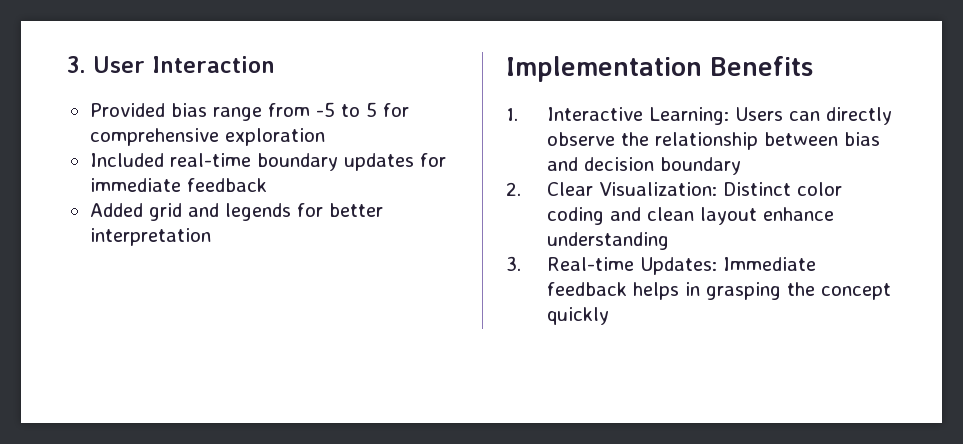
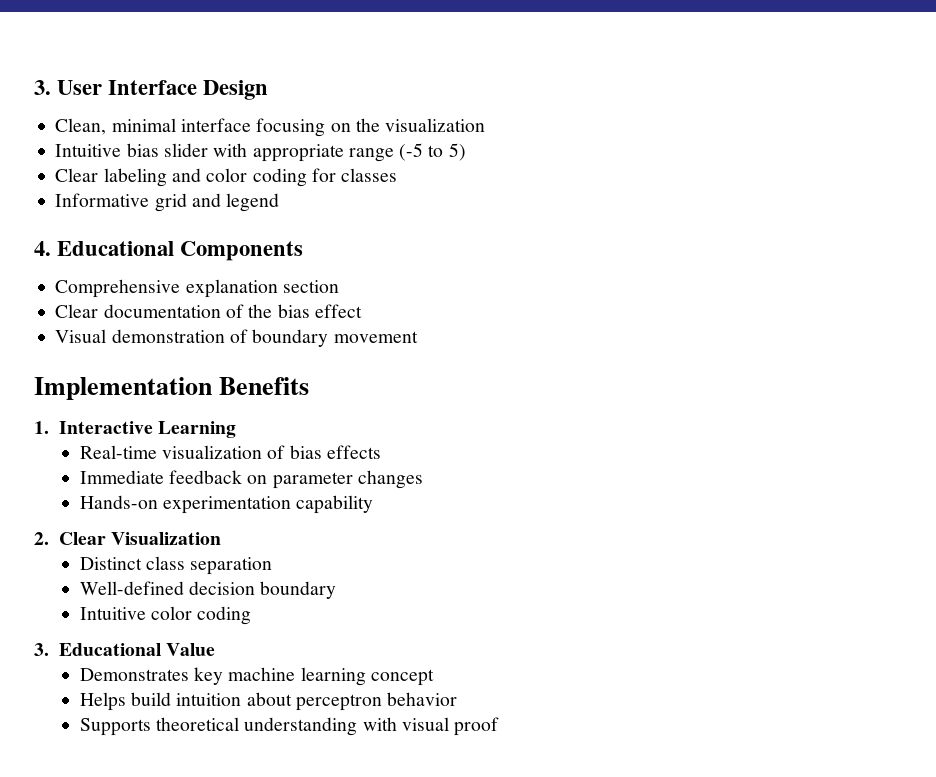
- 3. User Interaction
- Provided bias range from -5 to 5 for comprehensive exploration
- Included real-time boundary updates for immediate feedback
- Added grid and legends for better interpretation
+ 3. User Interface Design
+ Clean, minimal interface focusing on the visualization
+ Intuitive bias slider with appropriate range (-5 to 5)
+ Clear labeling and color coding for classes
+ Informative grid and legend
+ 4. Educational Components
+ Comprehensive explanation section
+ Clear documentation of the bias effect
+ Visual demonstration of boundary movement
  Implementation Benefits
- 1. Interactive Learning: Users can directly observe the relationship between bias and decision boundary
- 2. Clear Visualization: Distinct color coding and clean layout enhance understanding
- 3. Real-time Updates: Immediate feedback helps in grasping the concept quickly
+ 1. Interactive Learning
+ Real-time visualization of bias effects
+ Immediate feedback on parameter changes
+ Hands-on experimentation capability
+ 2. Clear Visualization
+ Distinct class separation
+ Well-defined decision boundary
+ Intuitive color coding
+ 3. Educational Value
+ Demonstrates key machine learning concept
+ Helps build intuition about perceptron behavior
+ Supports theoretical understanding with visual proof

